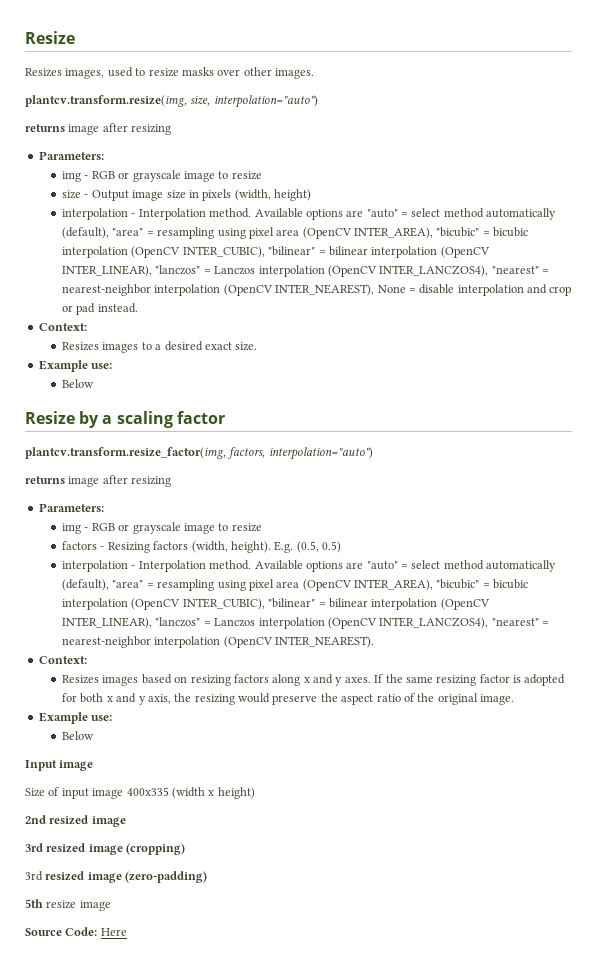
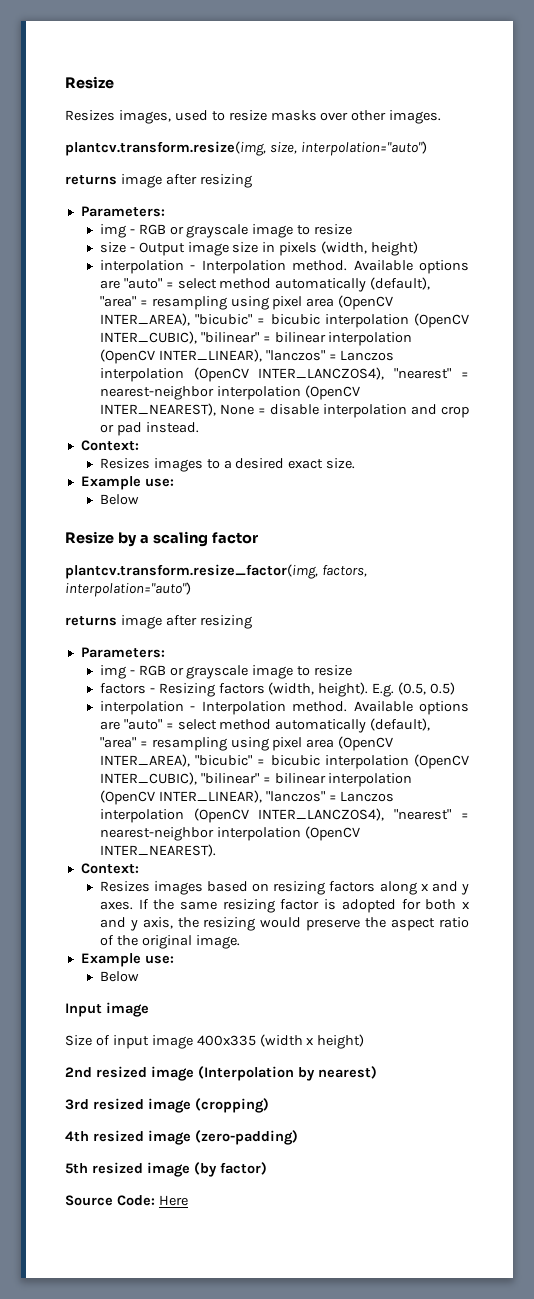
- 2nd resized image
+ 2nd resized image (Interpolation by nearest)
- 3rd resized image (zero-padding)
+ 4th resized image (zero-padding)
- 5th resize image
+ 5th resized image (by factor)

